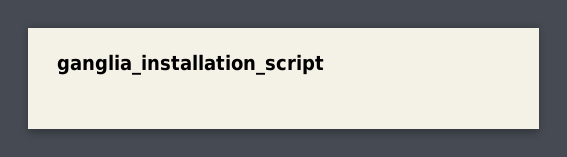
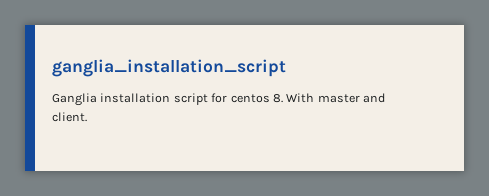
+ Ganglia installation script for centos 8. With master and client.

